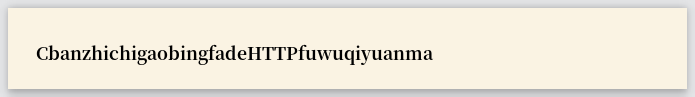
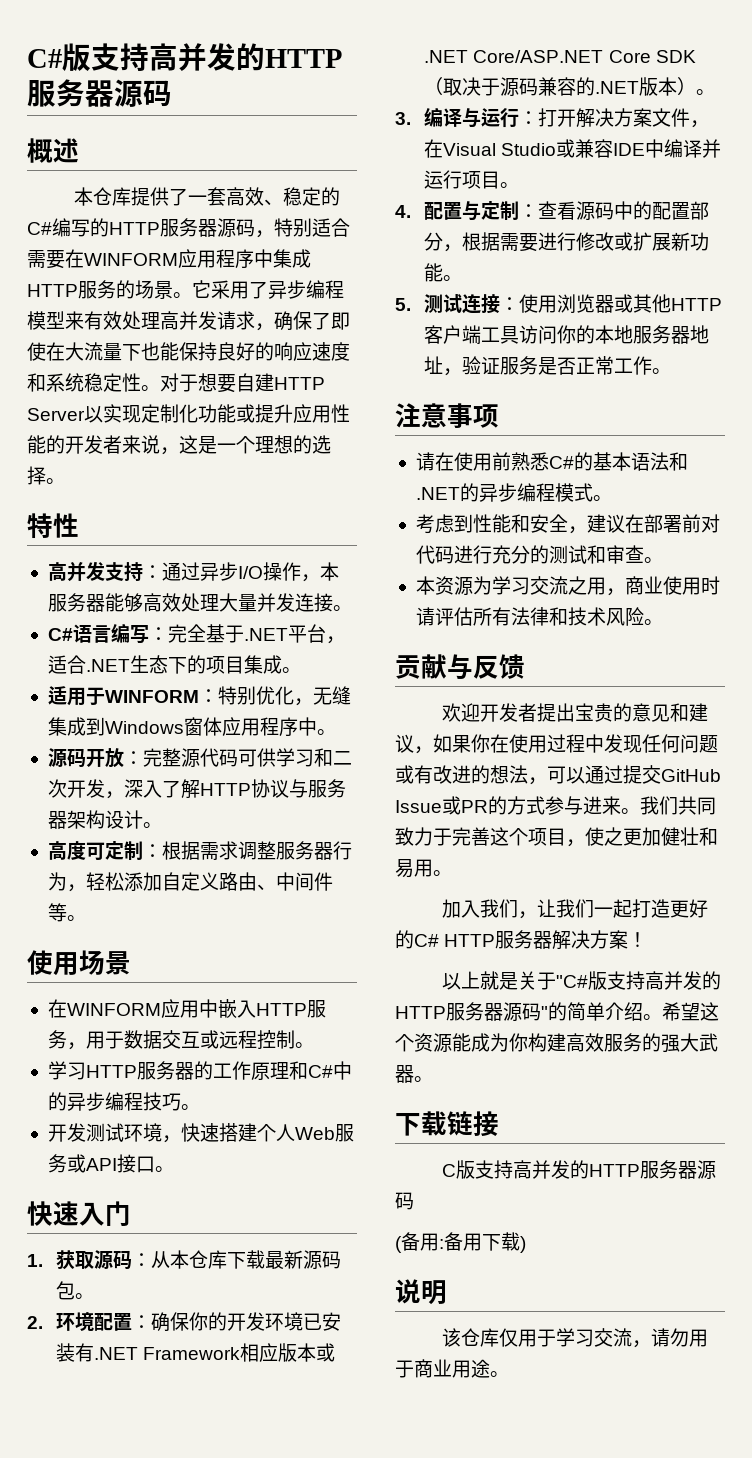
- CbanzhichigaobingfadeHTTPfuwuqiyuanma
+ C#版支持高并发的HTTP服务器源码
+ 概述
+ 本仓库提供了一套高效、稳定的C#编写的HTTP服务器源码，特别适合需要在WINFORM应用程序中集成HTTP服务的场景。它采用了异步编程模型来有效处理高并发请求，确保了即使在大流量下也能保持良好的响应速度和系统稳定性。对于想要自建HTTP Server以实现定制化功能或提升应用性能的开发者来说，这是一个理想的选择。
+ 特性
+ 高并发支持：通过异步I/O操作，本服务器能够高效处理大量并发连接。
+ C#语言编写：完全基于.NET平台，适合.NET生态下的项目集成。
+ 适用于WINFORM：特别优化，无缝集成到Windows窗体应用程序中。
+ 源码开放：完整源代码可供学习和二次开发，深入了解HTTP协议与服务器架构设计。
+ 高度可定制：根据需求调整服务器行为，轻松添加自定义路由、中间件等。
+ 使用场景
+ 在WINFORM应用中嵌入HTTP服务，用于数据交互或远程控制。
+ 学习HTTP服务器的工作原理和C#中的异步编程技巧。
+ 开发测试环境，快速搭建个人Web服务或API接口。
+ 快速入门
+ 1.获取源码：从本仓库下载最新源码包。
+ 2.环境配置：确保你的开发环境已安装有.NET Framework相应版本或.NET Core/ASP.NET Core SDK（取决于源码兼容的.NET版本）。
+ 3.编译与运行：打开解决方案文件，在Visual Studio或兼容IDE中编译并运行项目。
+ 4.配置与定制：查看源码中的配置部分，根据需要进行修改或扩展新功能。
+ 5.测试连接：使用浏览器或其他HTTP客户端工具访问你的本地服务器地址，验证服务是否正常工作。
+ 注意事项
+ 请在使用前熟悉C#的基本语法和.NET的异步编程模式。
+ 考虑到性能和安全，建议在部署前对代码进行充分的测试和审查。
+ 本资源为学习交流之用，商业使用时请评估所有法律和技术风险。
+ 贡献与反馈
+ 欢迎开发者提出宝贵的意见和建议，如果你在使用过程中发现任何问题或有改进的想法，可以通过提交GitHub Issue或PR的方式参与进来。我们共同致力于完善这个项目，使之更加健壮和易用。
+ 加入我们，让我们一起打造更好的C# HTTP服务器解决方案！
+ 以上就是关于"C#版支持高并发的HTTP服务器源码"的简单介绍。希望这个资源能成为你构建高效服务的强大武器。
+ 下载链接
+ C版支持高并发的HTTP服务器源码
+ (备用:备用下载)
+ 说明
+ 该仓库仅用于学习交流，请勿用于商业用途。

